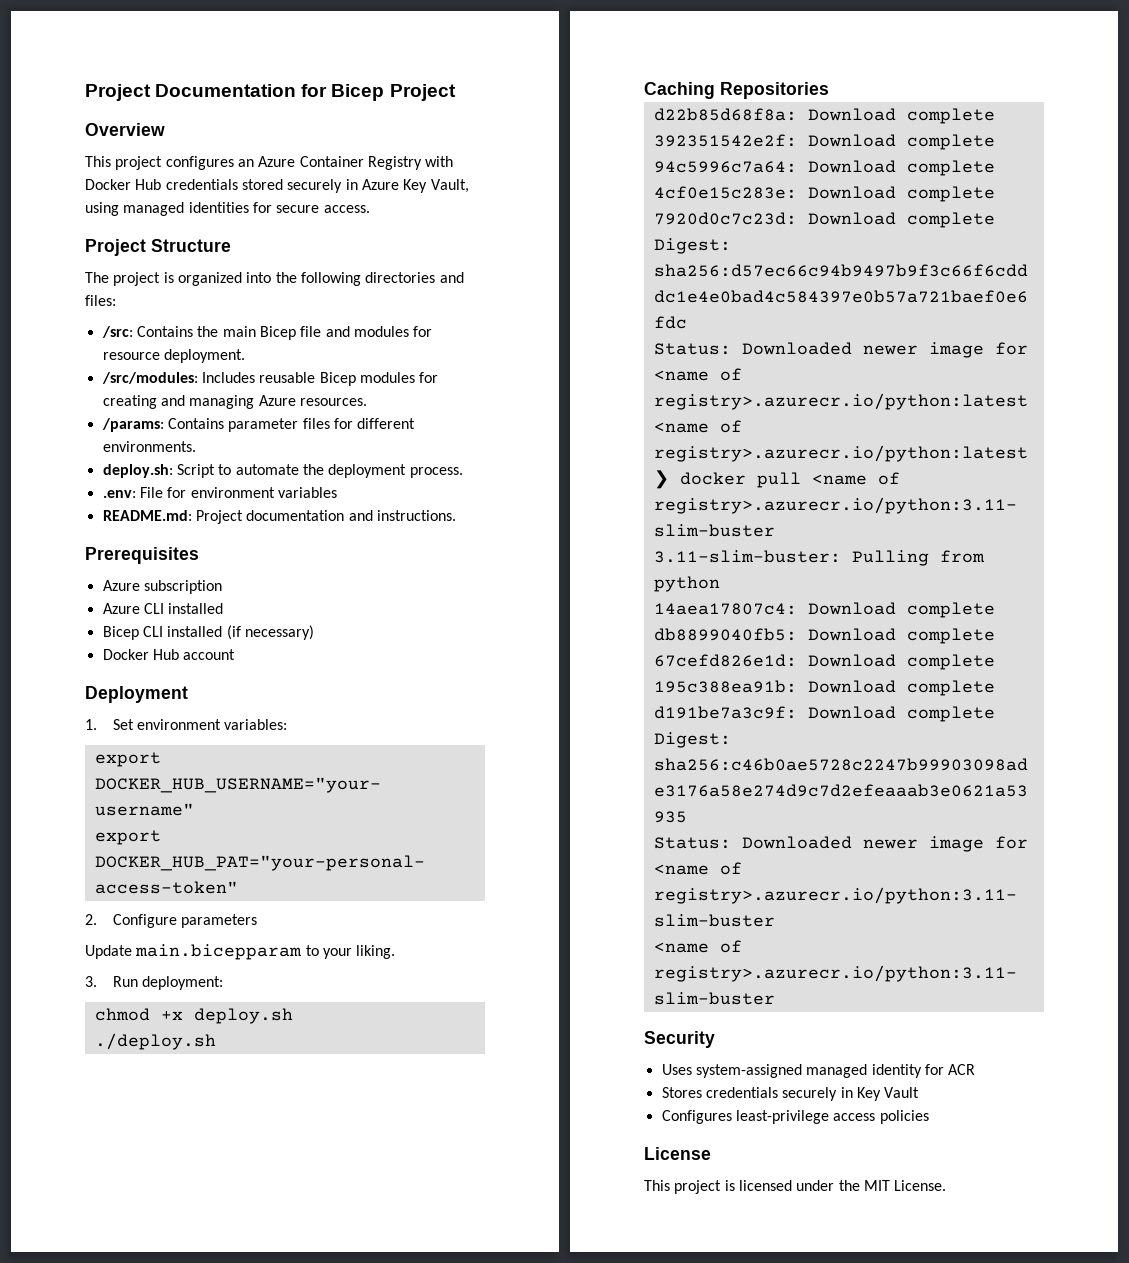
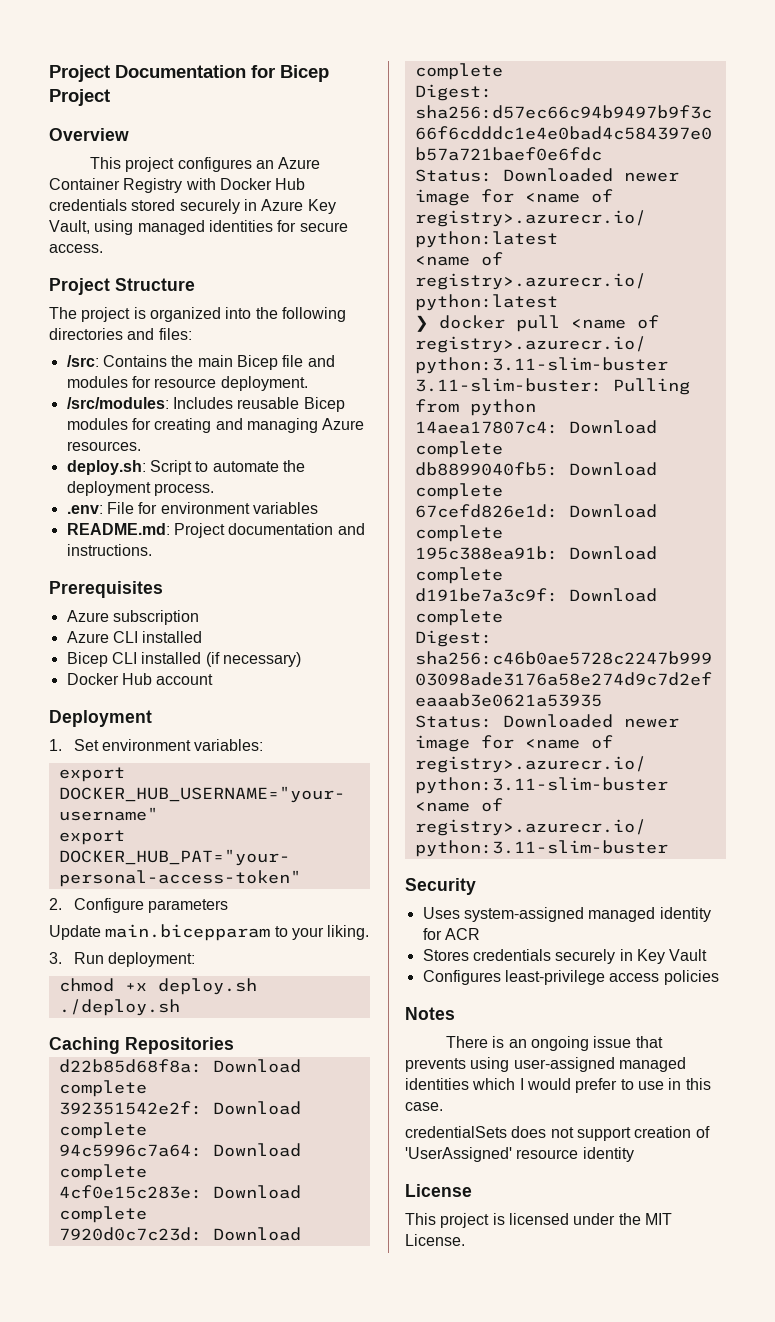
- /params: Contains parameter files for different environments.
+ Notes
+ There is an ongoing issue that prevents using user-assigned managed identities which I would prefer to use in this case.
+ credentialSets does not support creation of 'UserAssigned' resource identity

